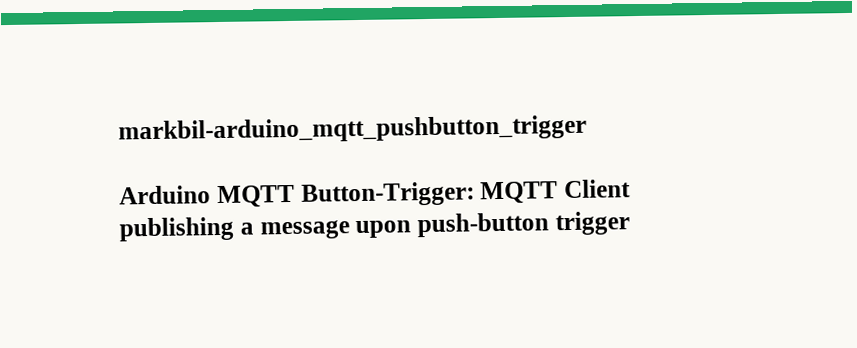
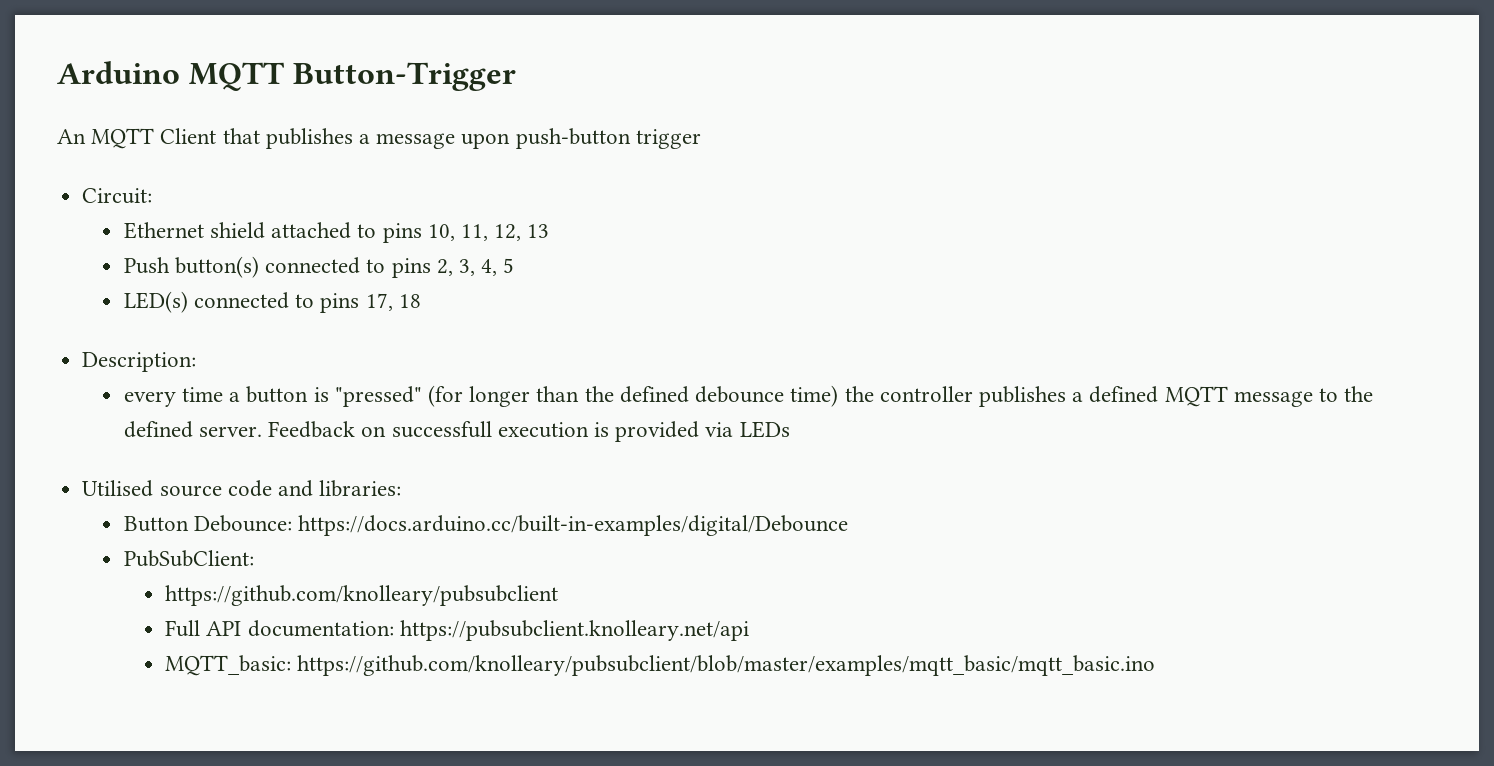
- markbil-arduino_mqtt_pushbutton_trigger
- Arduino MQTT Button-Trigger: MQTT Client publishing a message upon push-button trigger
+ Arduino MQTT Button-Trigger
+ An MQTT Client that publishes a message upon push-button trigger
+ Circuit:
+ Ethernet shield attached to pins 10, 11, 12, 13
+ Push button(s) connected to pins 2, 3, 4, 5
+ LED(s) connected to pins 17, 18
+ Description:
+ every time a button is "pressed" (for longer than the defined debounce time) the controller publishes a defined MQTT message to the defined server. Feedback on successfull execution is provided via LEDs
+ Utilised source code and libraries:
+ Button Debounce: https://docs.arduino.cc/built-in-examples/digital/Debounce
+ PubSubClient:
+ https://github.com/knolleary/pubsubclient
+ Full API documentation: https://pubsubclient.knolleary.net/api
+ MQTT_basic: https://github.com/knolleary/pubsubclient/blob/master/examples/mqtt_basic/mqtt_basic.ino

